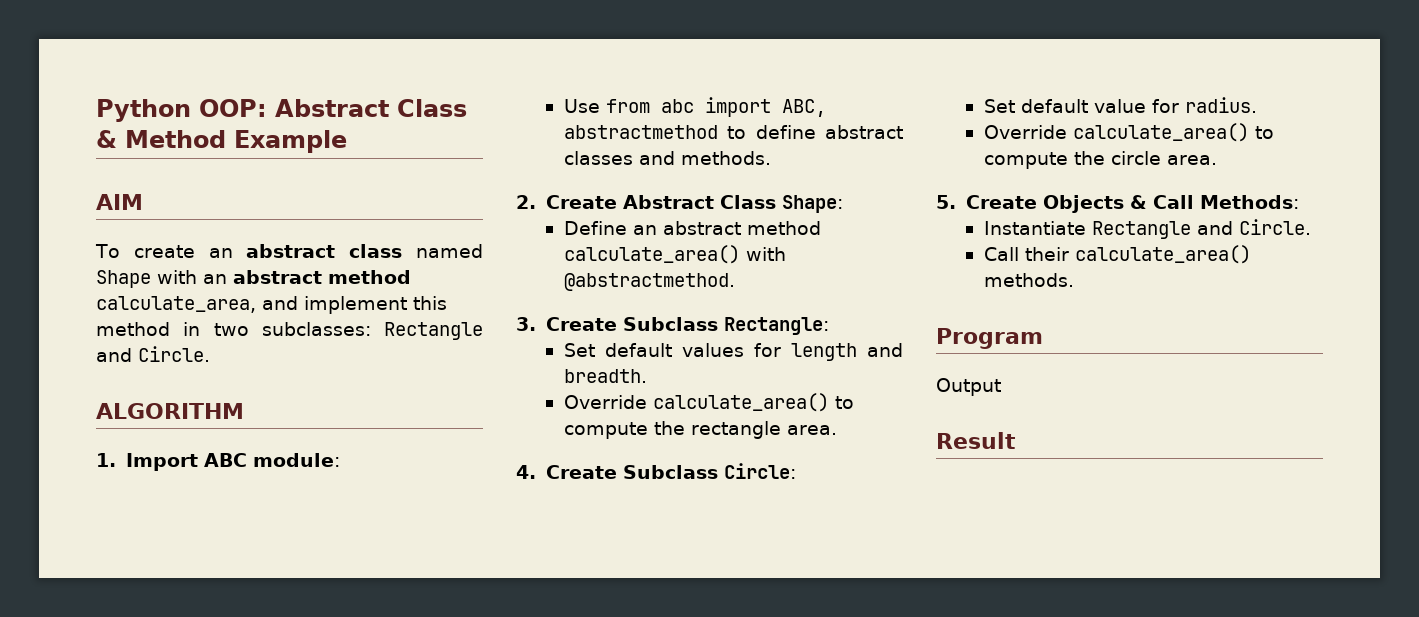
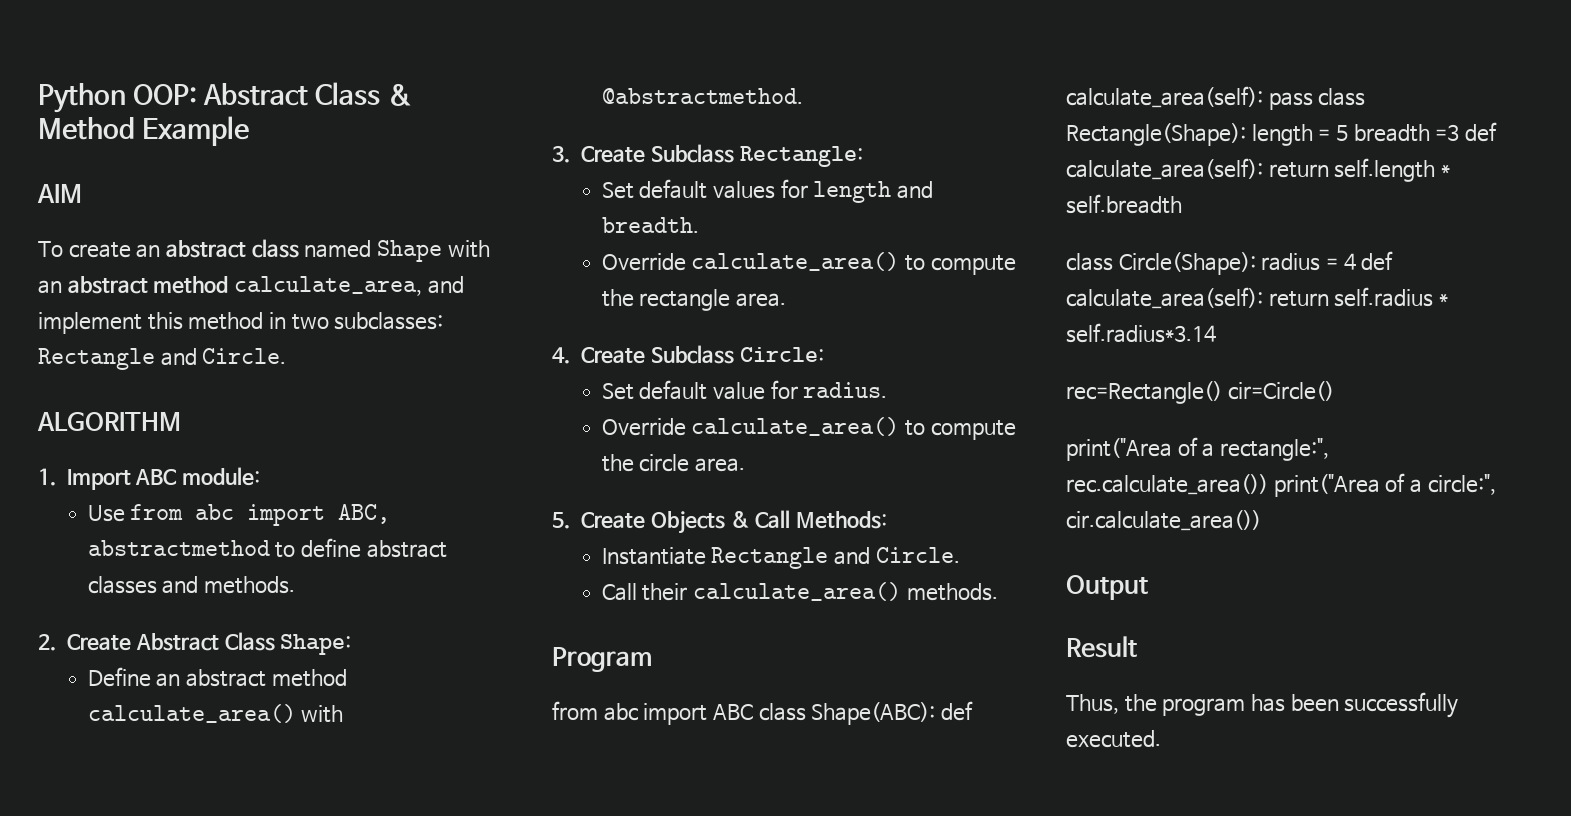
+ from abc import ABC class Shape(ABC): def calculate_area(self): pass class Rectangle(Shape): length = 5 breadth =3 def calculate_area(self): return self.length * self.breadth
+ class Circle(Shape): radius = 4 def calculate_area(self): return self.radius * self.radius*3.14
+ rec=Rectangle() cir=Circle()
+ print("Area of a rectangle:", rec.calculate_area()) print("Area of a circle:", cir.calculate_area())
  Output
  Result
+ Thus, the program has been successfully executed.

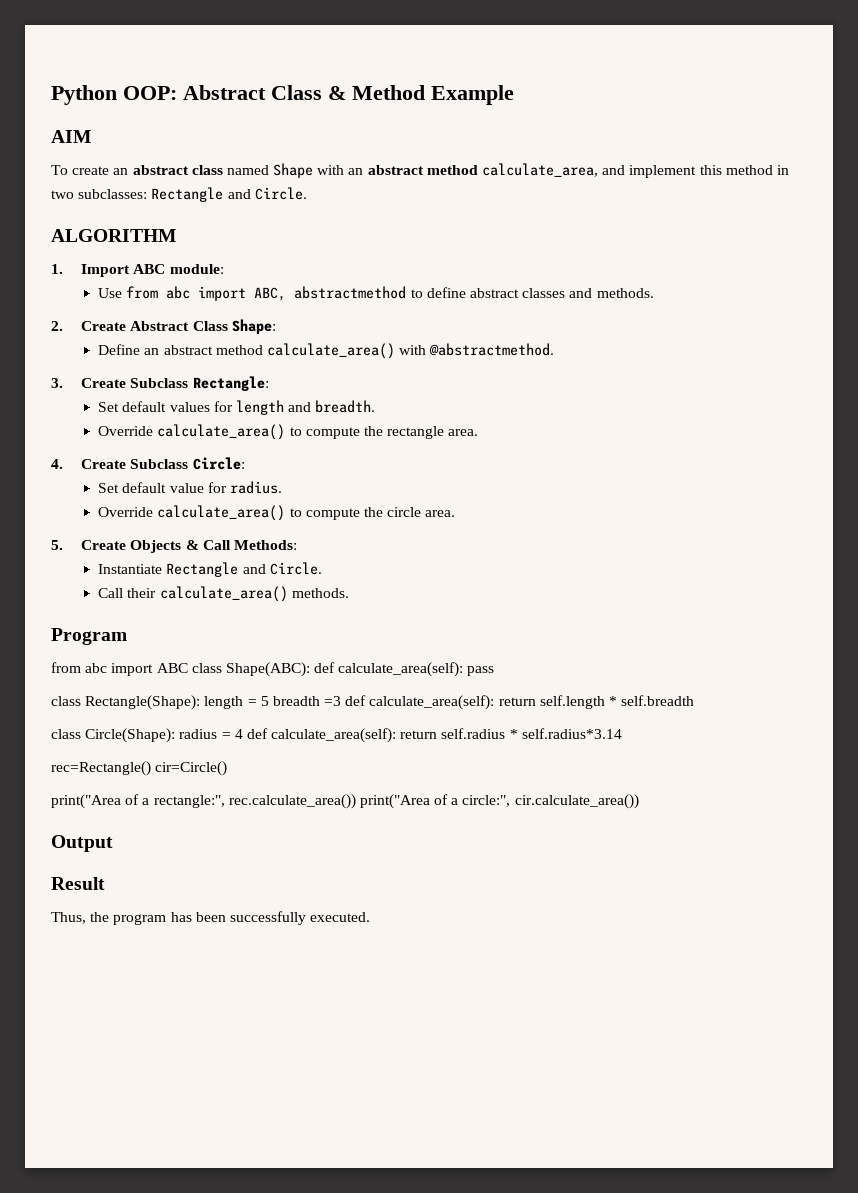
- from abc import ABC class Shape(ABC): def calculate_area(self): pass class Rectangle(Shape): length = 5 breadth =3 def calculate_area(self): return self.length * self.breadth
+ from abc import ABC class Shape(ABC): def calculate_area(self): pass
+ class Rectangle(Shape): length = 5 breadth =3 def calculate_area(self): return self.length * self.breadth

